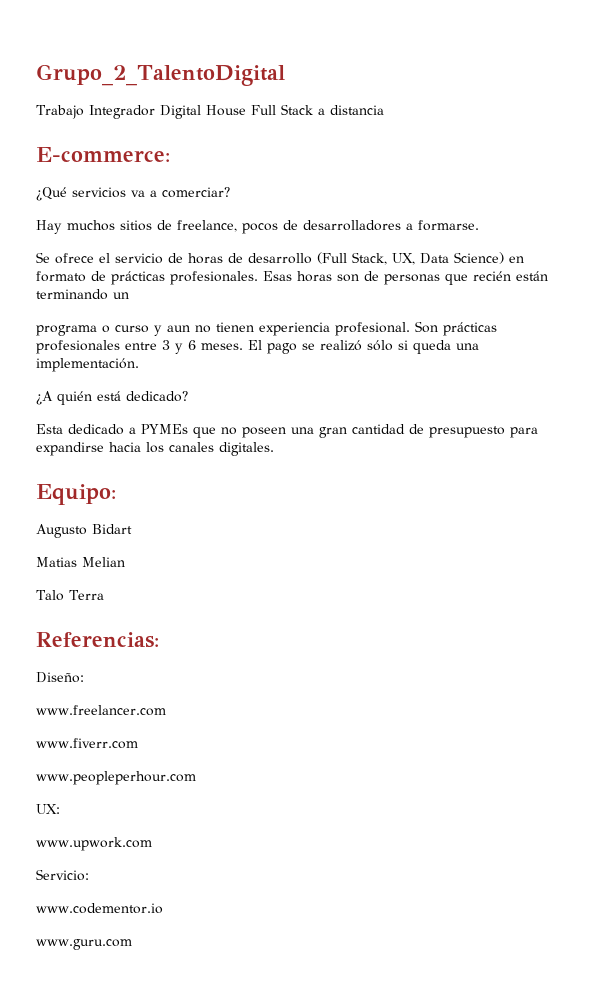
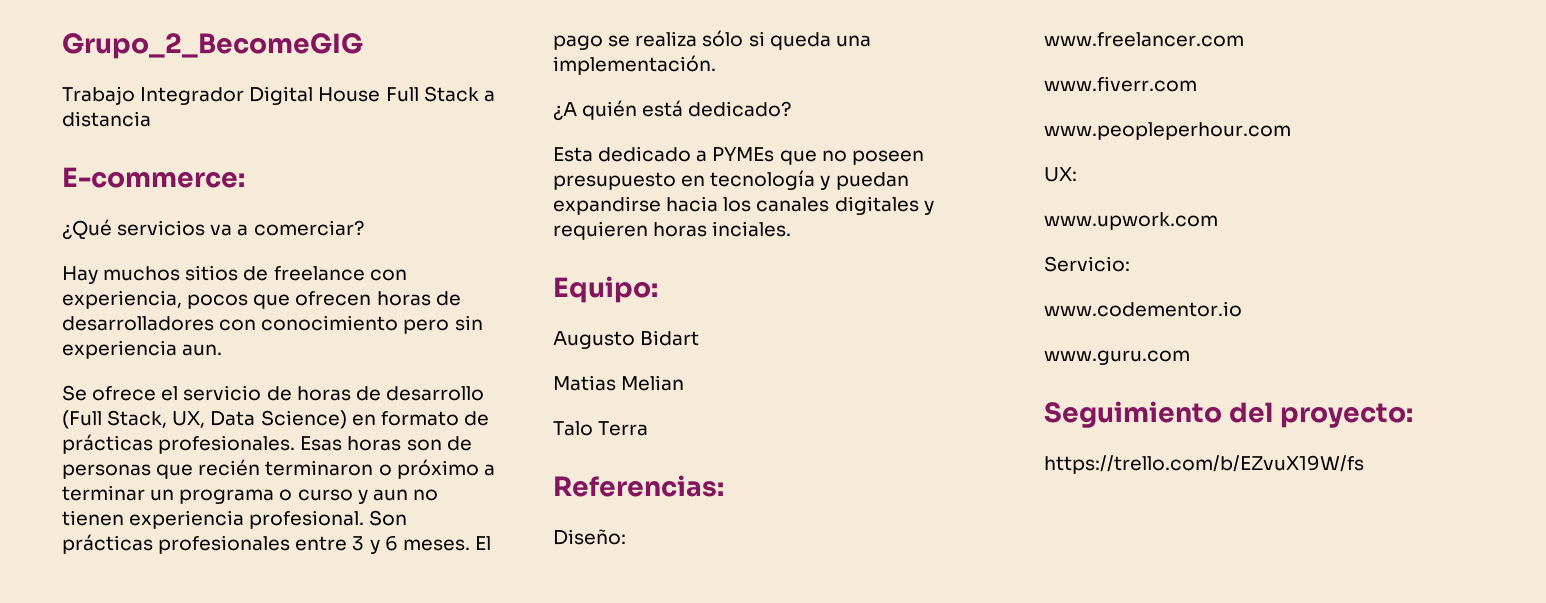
- Grupo_2_TalentoDigital
+ Grupo_2_BecomeGIG
- Hay muchos sitios de freelance, pocos de desarrolladores a formarse.
+ Hay muchos sitios de freelance con experiencia, pocos que ofrecen horas de desarrolladores con conocimiento pero sin experiencia aun.
- Esas horas son de personas que recién están terminando un
- programa o curso y aun no tienen experiencia profesional.
+ Esas horas son de personas que recién terminaron o próximo a terminar un programa o curso y aun no tienen experiencia profesional.
- El pago se realizó sólo si queda una implementación.
+ El pago se realiza sólo si queda una implementación.
- Esta dedicado a PYMEs que no poseen una gran cantidad de presupuesto para expandirse hacia los canales digitales.
+ Esta dedicado a PYMEs que no poseen presupuesto en tecnología y puedan expandirse hacia los canales digitales y requieren horas inciales.
+ Seguimiento del proyecto:
+ https://trello.com/b/EZvuX19W/fs

